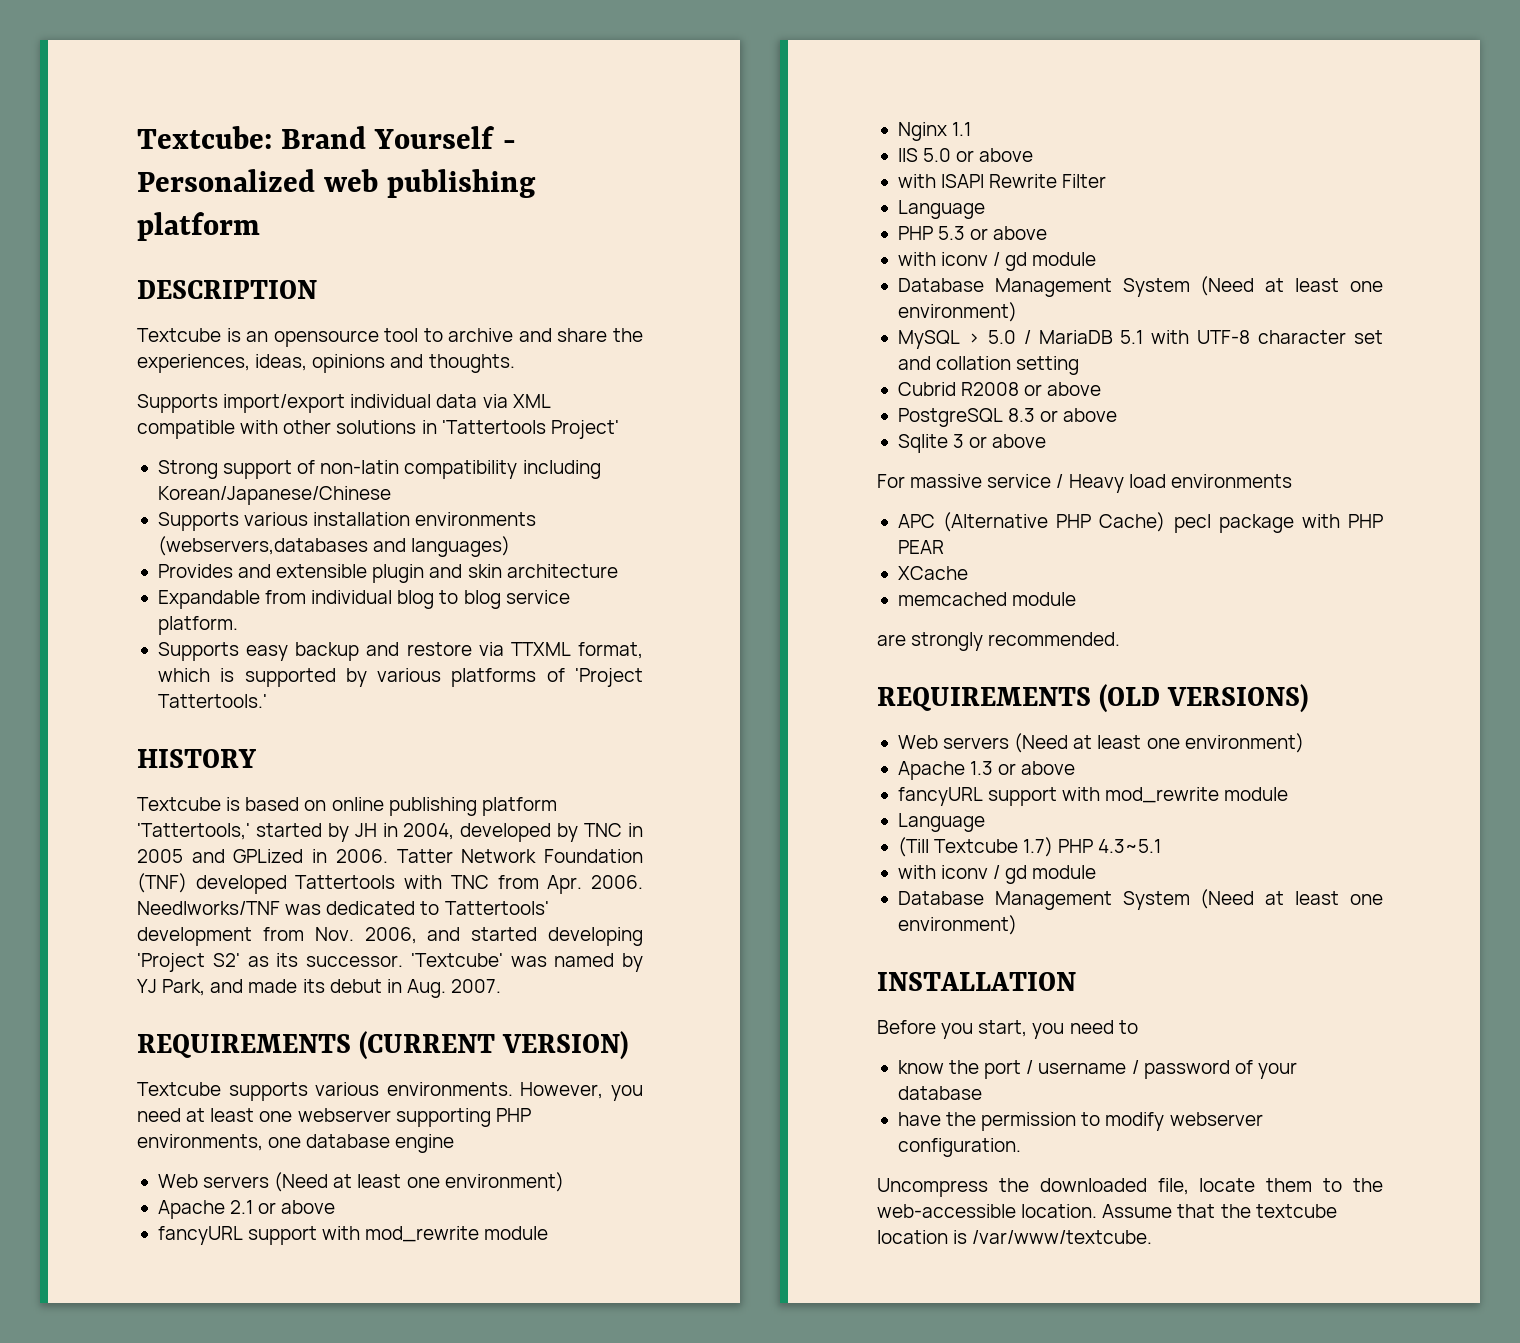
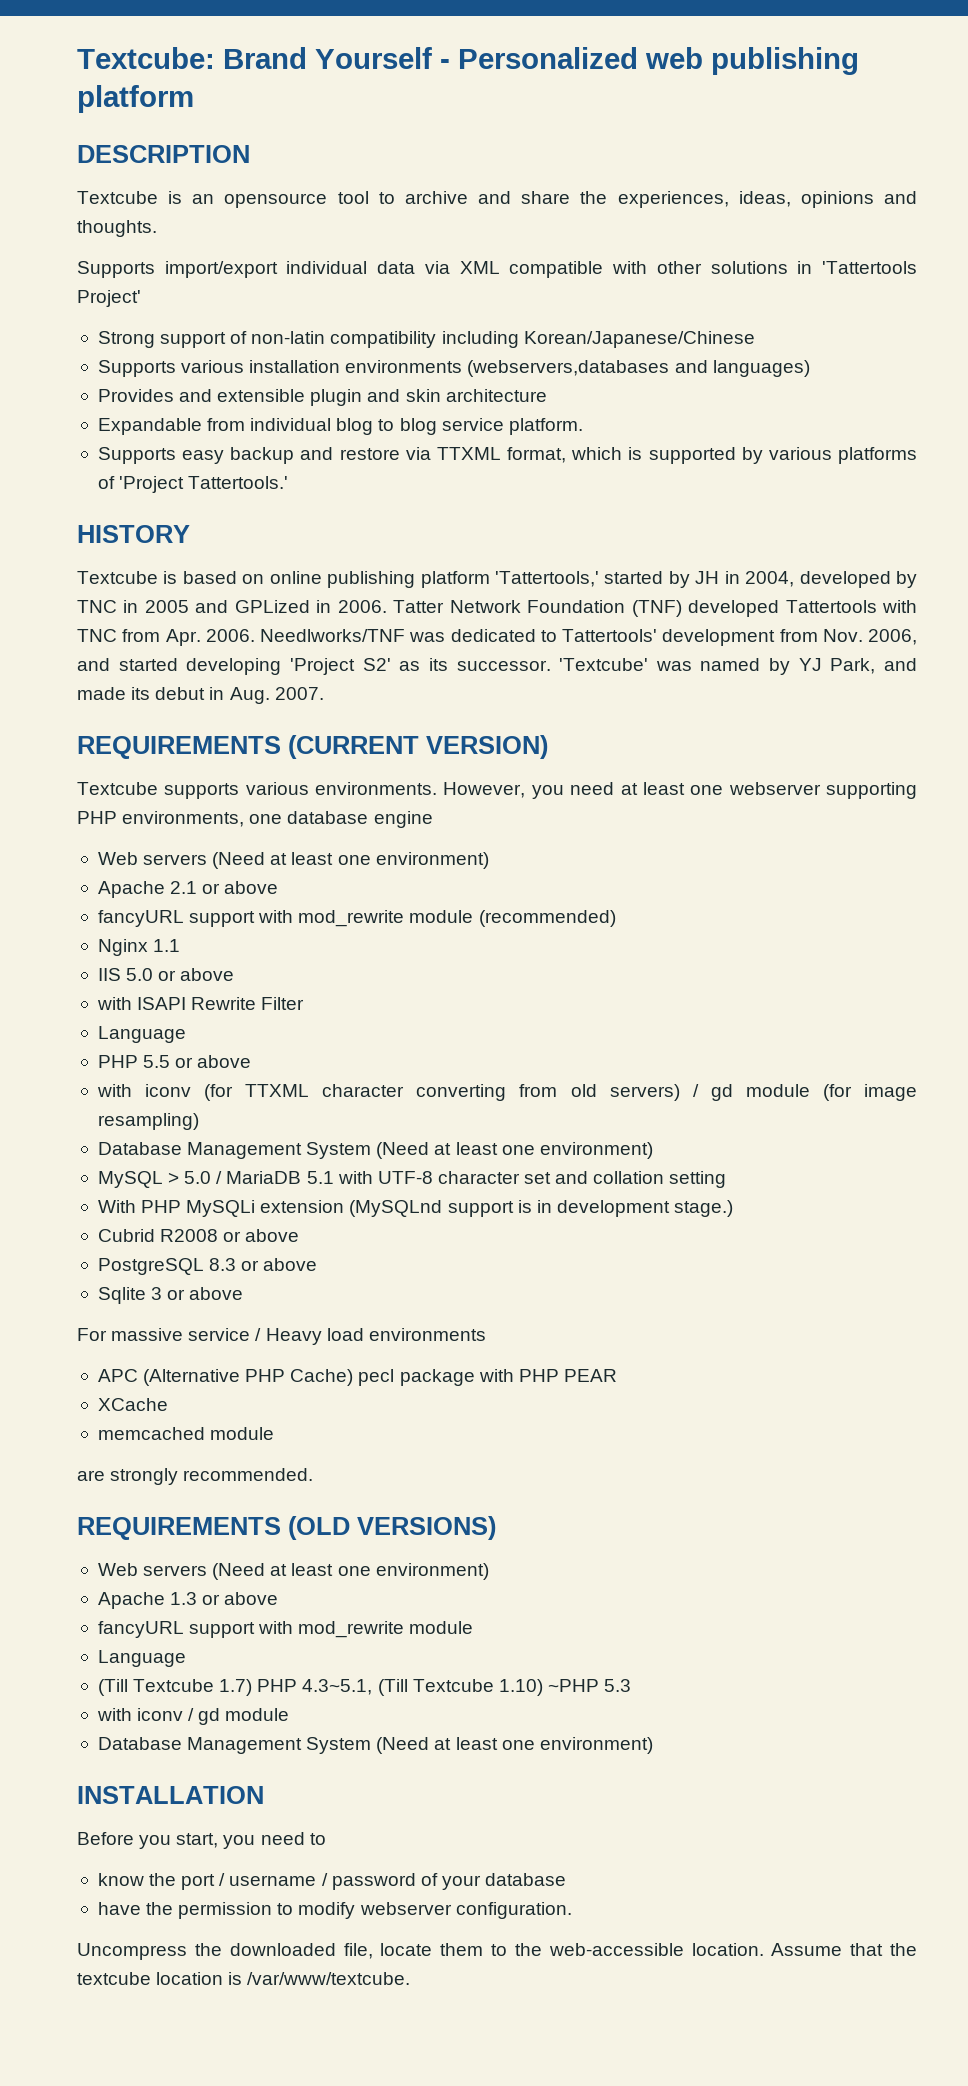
  Apache 2.1 or above
- fancyURL support with mod_rewrite module
+ fancyURL support with mod_rewrite module (recommended)
- PHP 5.3 or above
- with iconv / gd module
+ PHP 5.5 or above
+ with iconv (for TTXML character converting from old servers) / gd module (for image resampling)
+ With PHP MySQLi extension (MySQLnd support is in development stage.)
- (Till Textcube 1.7) PHP 4.3~5.1
+ (Till Textcube 1.7) PHP 4.3~5.1, (Till Textcube 1.10) ~PHP 5.3

